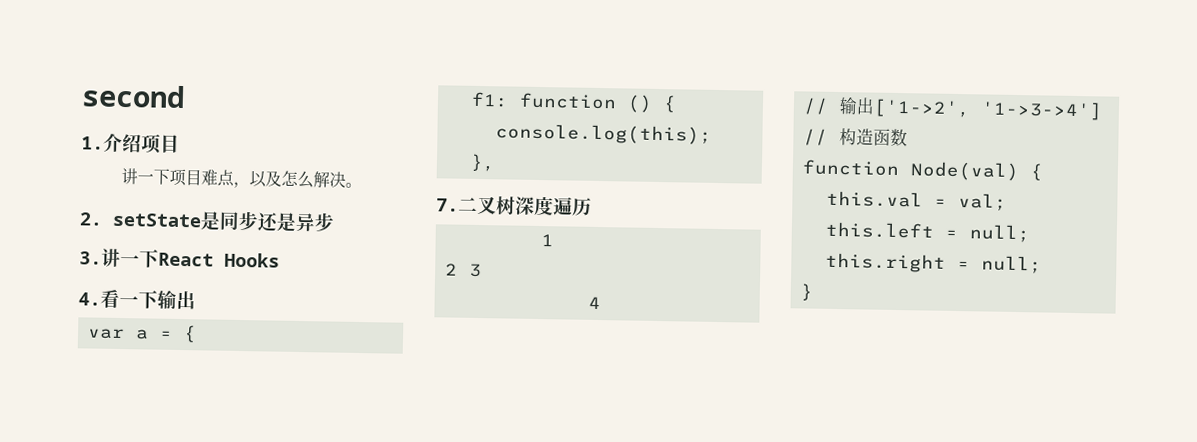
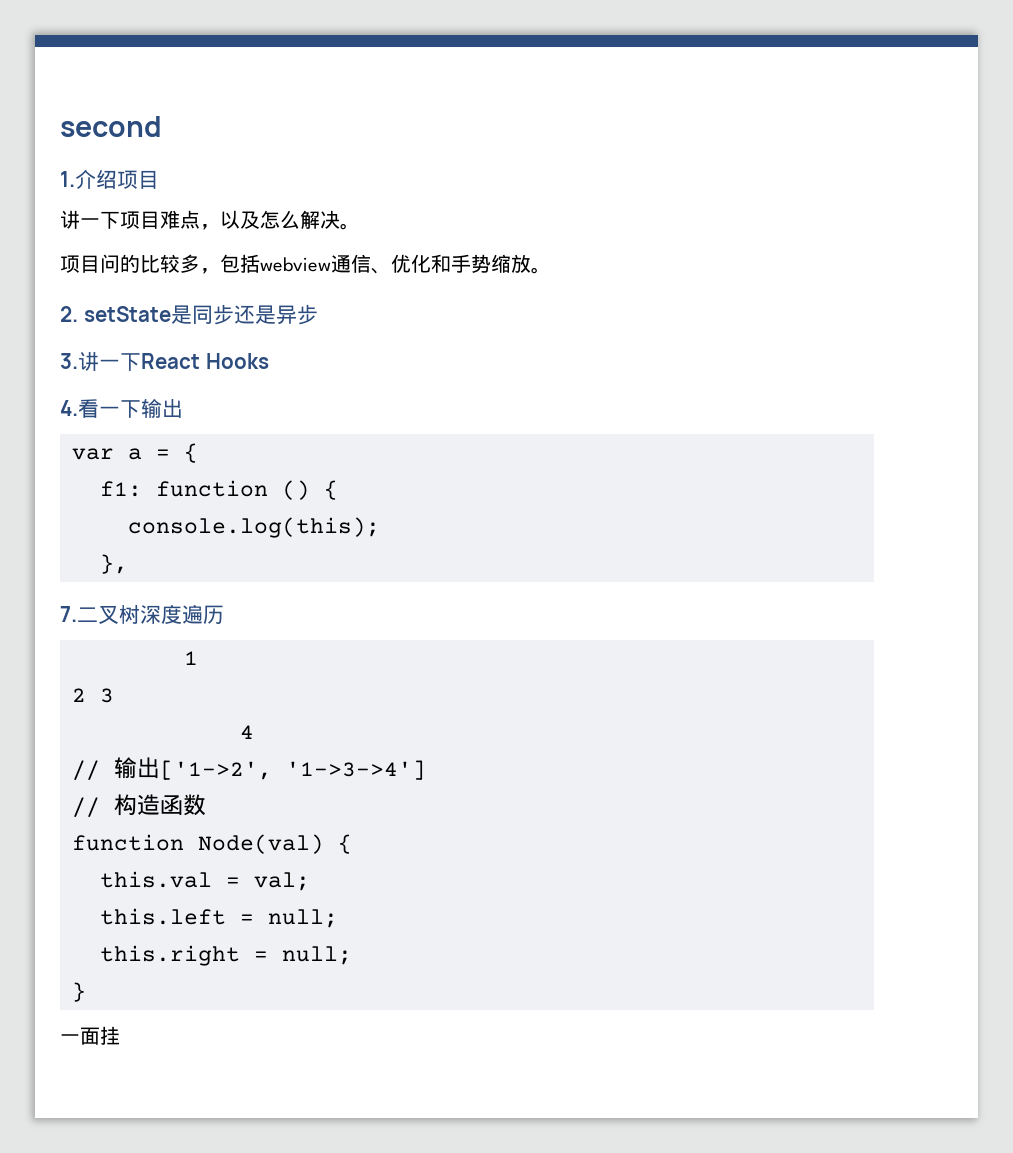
+ 项目问的比较多，包括webview通信、优化和手势缩放。
+ 一面挂

